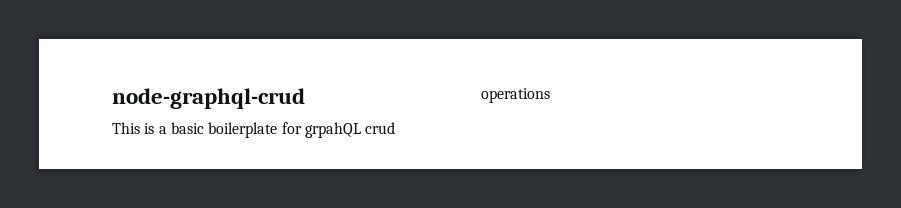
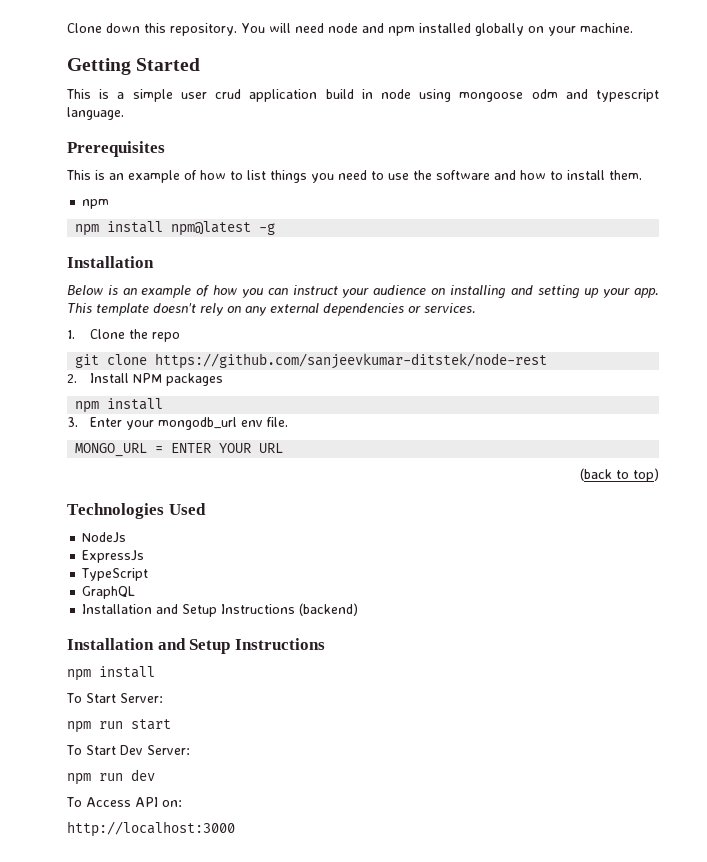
- node-graphql-crud
- This is a basic boilerplate for grpahQL crud operations
+ Clone down this repository. You will need node and npm installed globally on your machine.
+ Getting Started
+ This is a simple user crud application build in node using mongoose odm and typescript language.
+ Prerequisites
+ This is an example of how to list things you need to use the software and how to install them.
+ npm
+ npm install npm@latest -g
+ Installation
+ Below is an example of how you can instruct your audience on installing and setting up your app. This template doesn't rely on any external dependencies or services.
+ 1. Clone the repo
+ git clone https://github.com/sanjeevkumar-ditstek/node-rest
+ 2. Install NPM packages
+ npm install
+ 3. Enter your mongodb_url env file.
+ MONGO_URL = ENTER YOUR URL
+ (back to top)
+ Technologies Used
+ NodeJs
+ ExpressJs
+ TypeScript
+ GraphQL
+ Installation and Setup Instructions (backend)
+ Installation and Setup Instructions
+ npm install
+ To Start Server:
+ npm run start
+ To Start Dev Server:
+ npm run dev
+ To Access API on:
+ http://localhost:3000

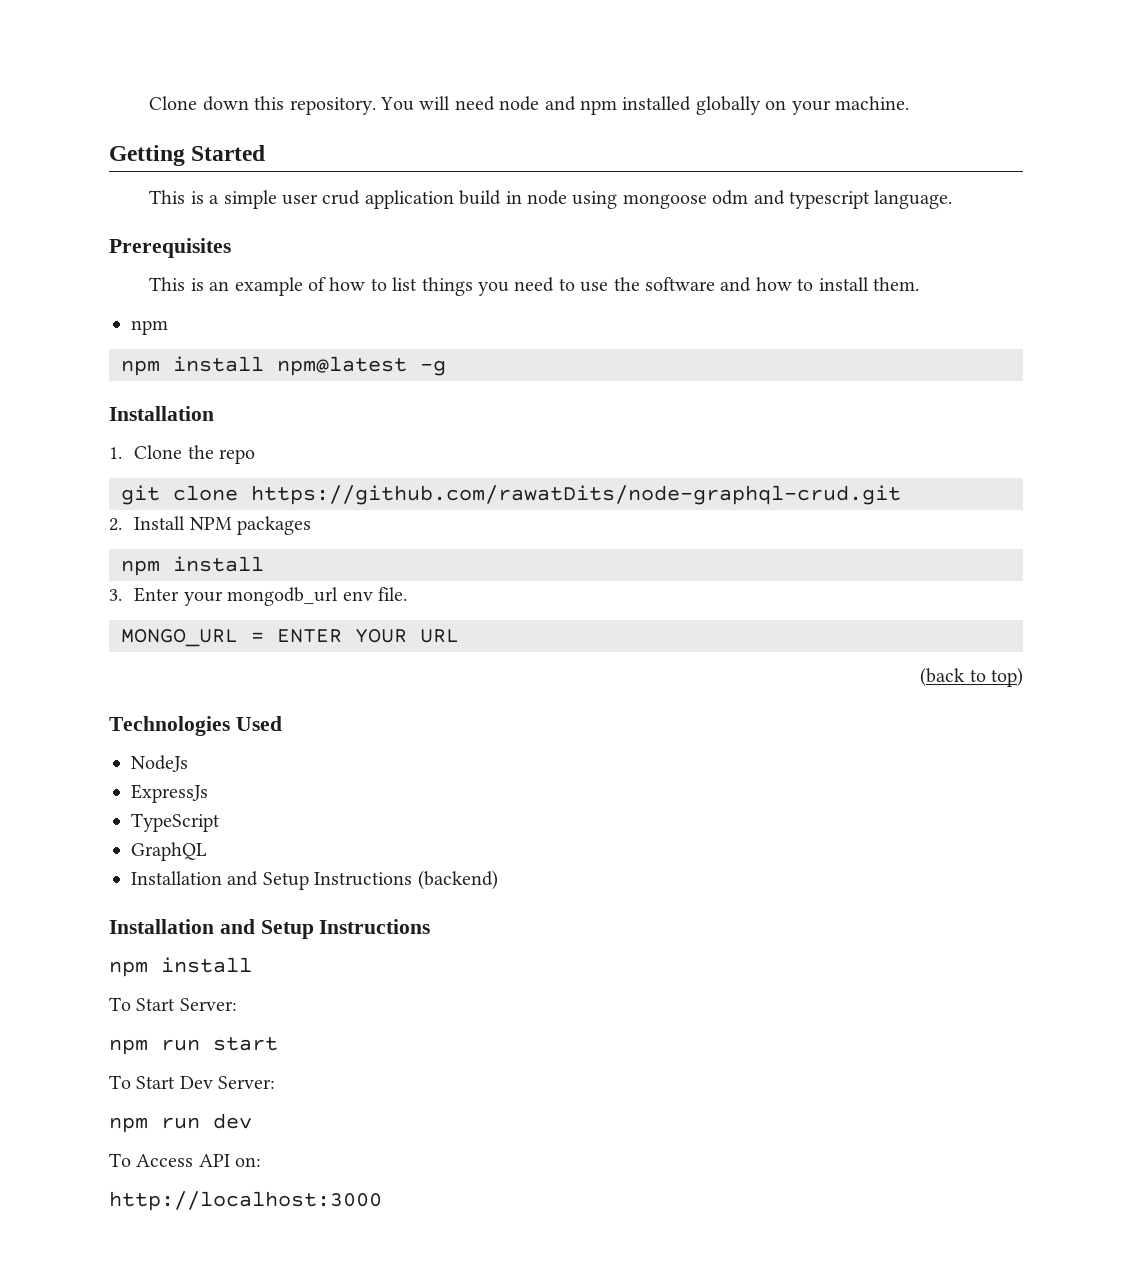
- Below is an example of how you can instruct your audience on installing and setting up your app. This template doesn't rely on any external dependencies or services.
- git clone https://github.com/sanjeevkumar-ditstek/node-rest
+ git clone https://github.com/rawatDits/node-graphql-crud.git

